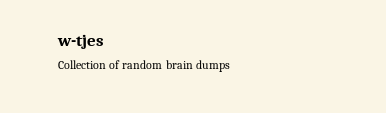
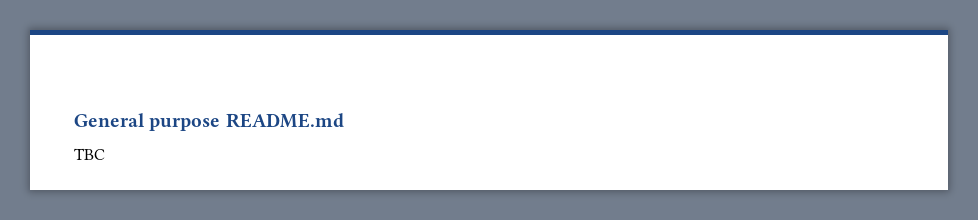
- w-tjes
- Collection of random brain dumps
+ General purpose README.md
+ TBC

